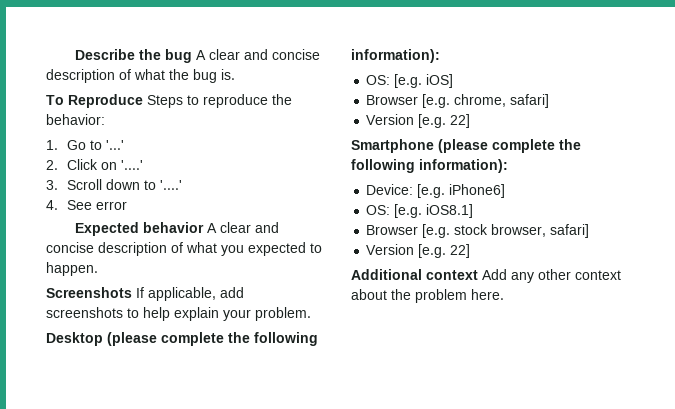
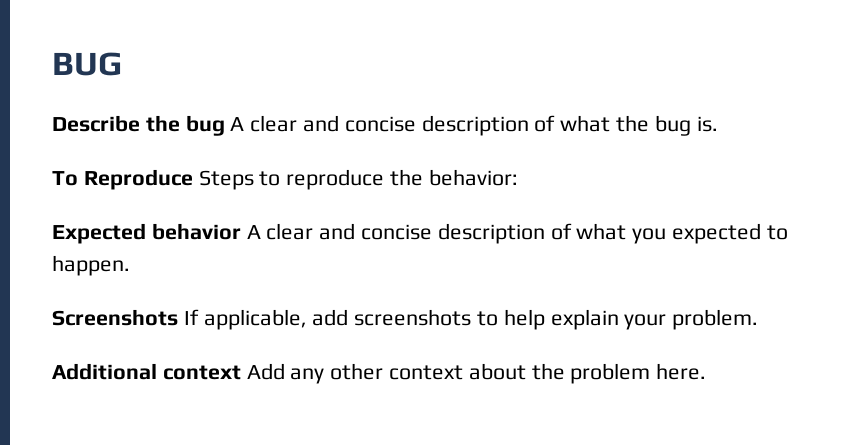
+ BUG
- 1. Go to '...'
- 2. Click on '....'
- 3. Scroll down to '....'
- 4. See error
- Desktop (please complete the following information):
- OS: [e.g. iOS]
- Browser [e.g. chrome, safari]
- Version [e.g. 22]
- Smartphone (please complete the following information):
- Device: [e.g. iPhone6]
- OS: [e.g. iOS8.1]
- Browser [e.g. stock browser, safari]
- Version [e.g. 22]

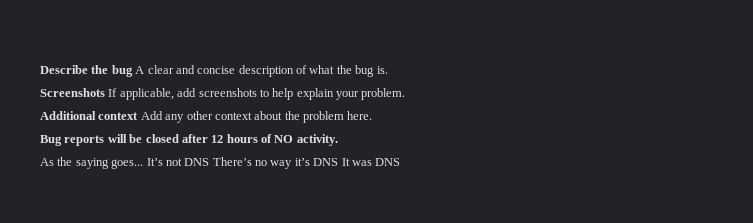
- BUG
- To Reproduce Steps to reproduce the behavior:
- Expected behavior A clear and concise description of what you expected to happen.
+ Bug reports will be closed after 12 hours of NO activity.
+ As the saying goes... It’s not DNS There’s no way it’s DNS It was DNS

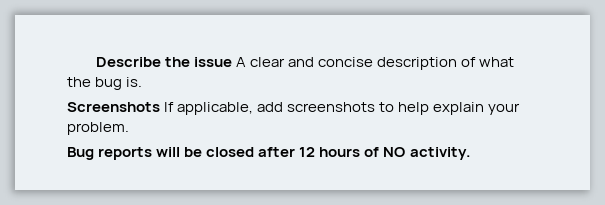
- Describe the bug A clear and concise description of what the bug is.
+ Describe the issue A clear and concise description of what the bug is.
- Additional context Add any other context about the problem here.
- As the saying goes... It’s not DNS There’s no way it’s DNS It was DNS

